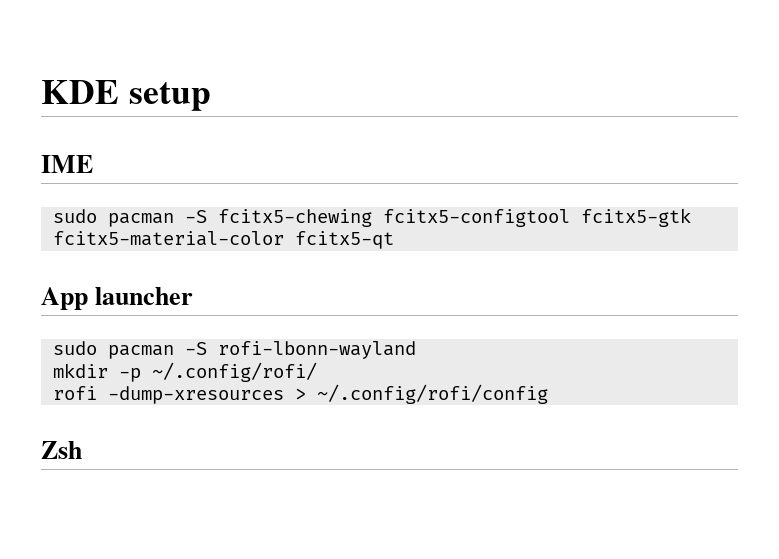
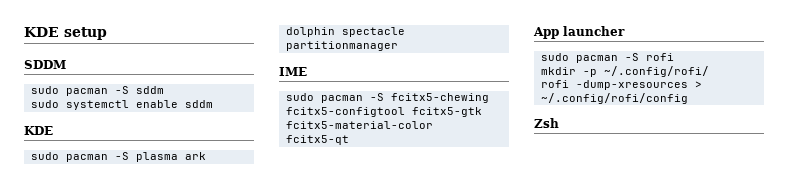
+ SDDM
+ sudo pacman -S sddm
+ sudo systemctl enable sddm
+ KDE
+ sudo pacman -S plasma ark dolphin spectacle partitionmanager
- sudo pacman -S rofi-lbonn-wayland
+ sudo pacman -S rofi

